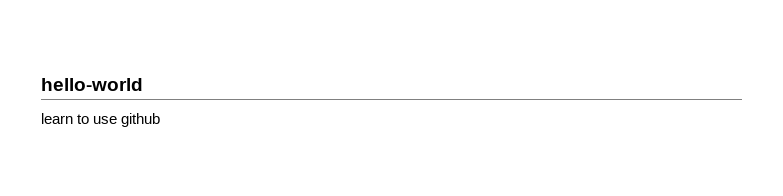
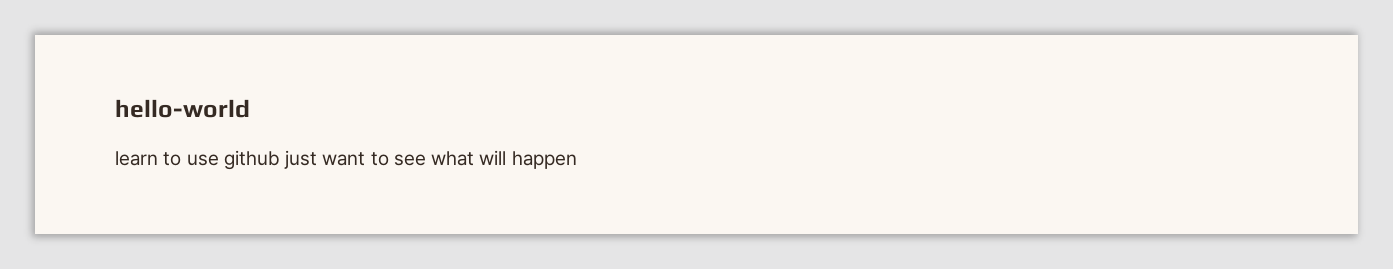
- learn to use github
+ learn to use github just want to see what will happen

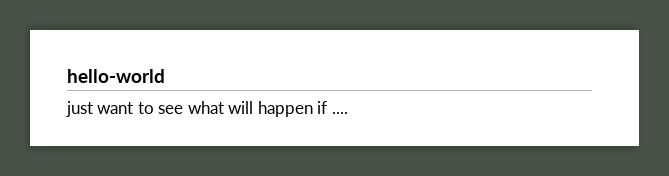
- learn to use github just want to see what will happen
+ just want to see what will happen if ....

